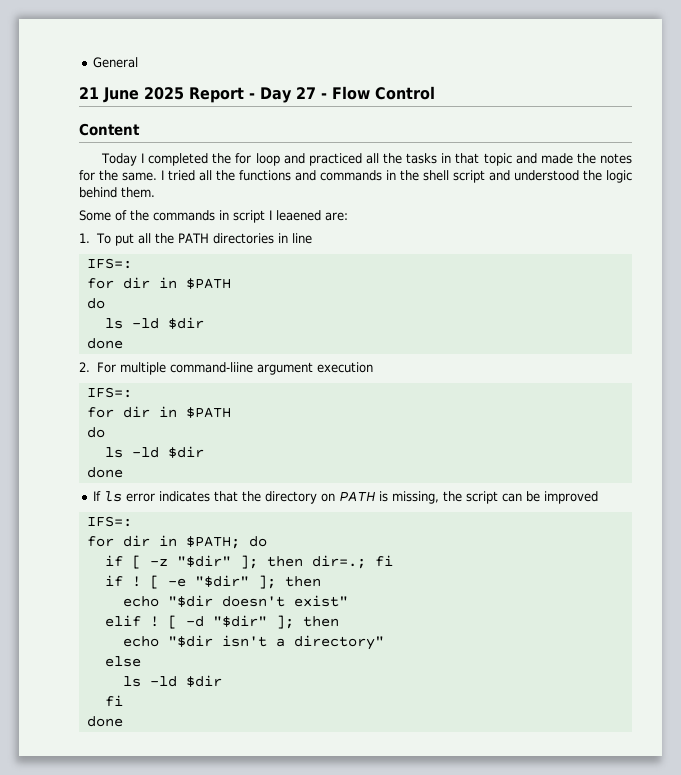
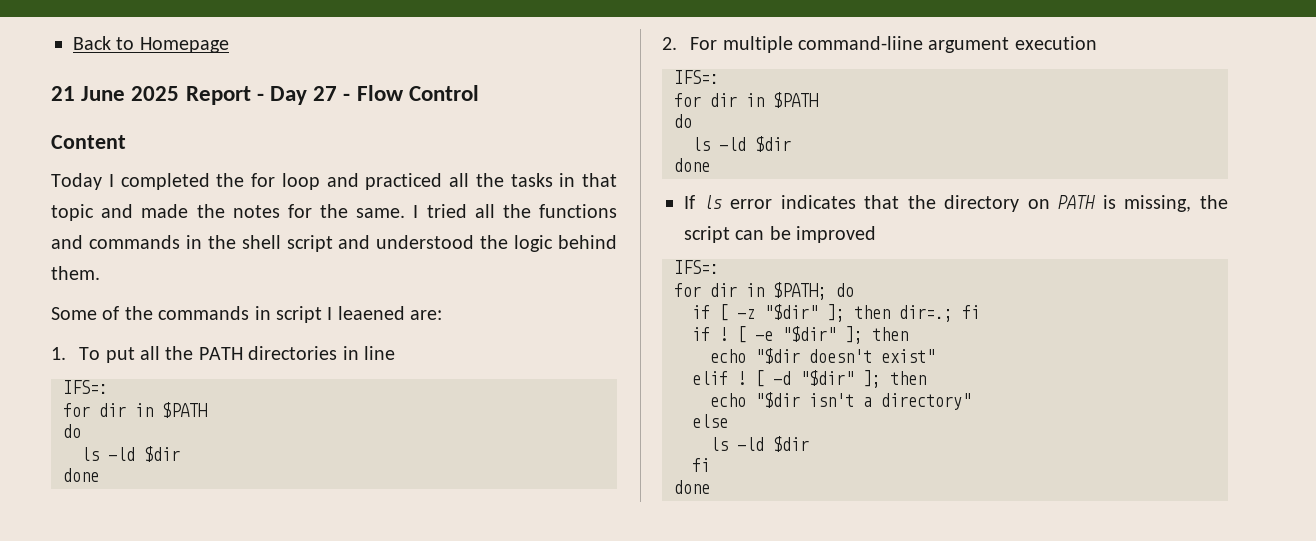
- General
+ Back to Homepage

